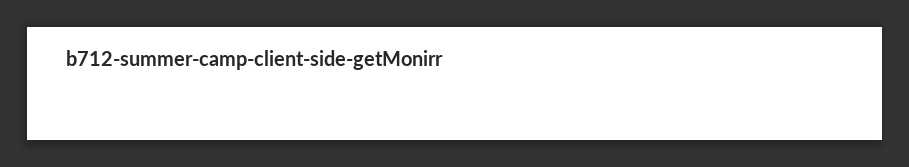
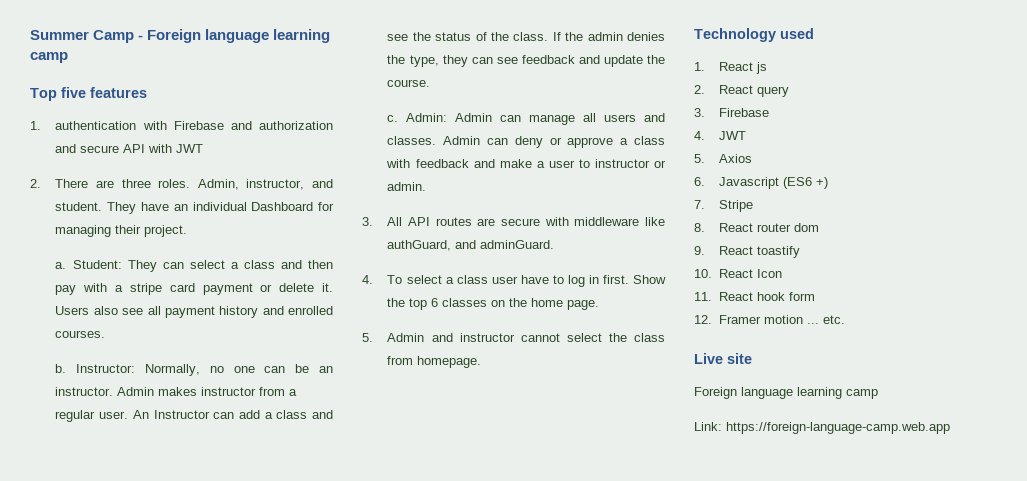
- b712-summer-camp-client-side-getMonirr
+ Summer Camp - Foreign language learning camp
+ Top five features
+ 1. authentication with Firebase and authorization and secure API with JWT
+ 2. There are three roles. Admin, instructor, and student. They have an individual Dashboard for managing their project.
+ a. Student: They can select a class and then pay with a stripe card payment or delete it. Users also see all payment history and enrolled courses.
+ b. Instructor: Normally, no one can be an instructor. Admin makes instructor from a regular user. An Instructor can add a class and see the status of the class. If the admin denies the type, they can see feedback and update the course.
+ c. Admin: Admin can manage all users and classes. Admin can deny or approve a class with feedback and make a user to instructor or admin.
+ 3. All API routes are secure with middleware like authGuard, and adminGuard.
+ 4. To select a class user have to log in first. Show the top 6 classes on the home page.
+ 5. Admin and instructor cannot select the class from homepage.
+ Technology used
+ 1. React js
+ 2. React query
+ 3. Firebase
+ 4. JWT
+ 5. Axios
+ 6. Javascript (ES6 +)
+ 7. Stripe
+ 8. React router dom
+ 9. React toastify
+ 10. React Icon
+ 11. React hook form
+ 12. Framer motion ... etc.
+ Live site
+ Foreign language learning camp
+ Link: https://foreign-language-camp.web.app

